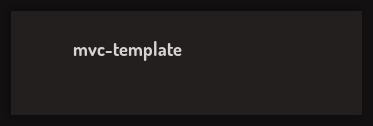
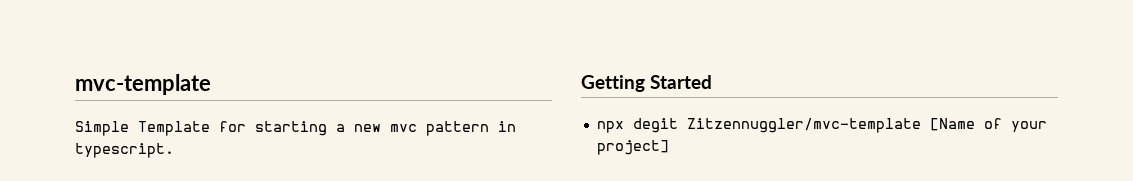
+ Simple Template for starting a new mvc pattern in typescript.
+ Getting Started
+ npx degit Zitzennuggler/mvc-template [Name of your project]

